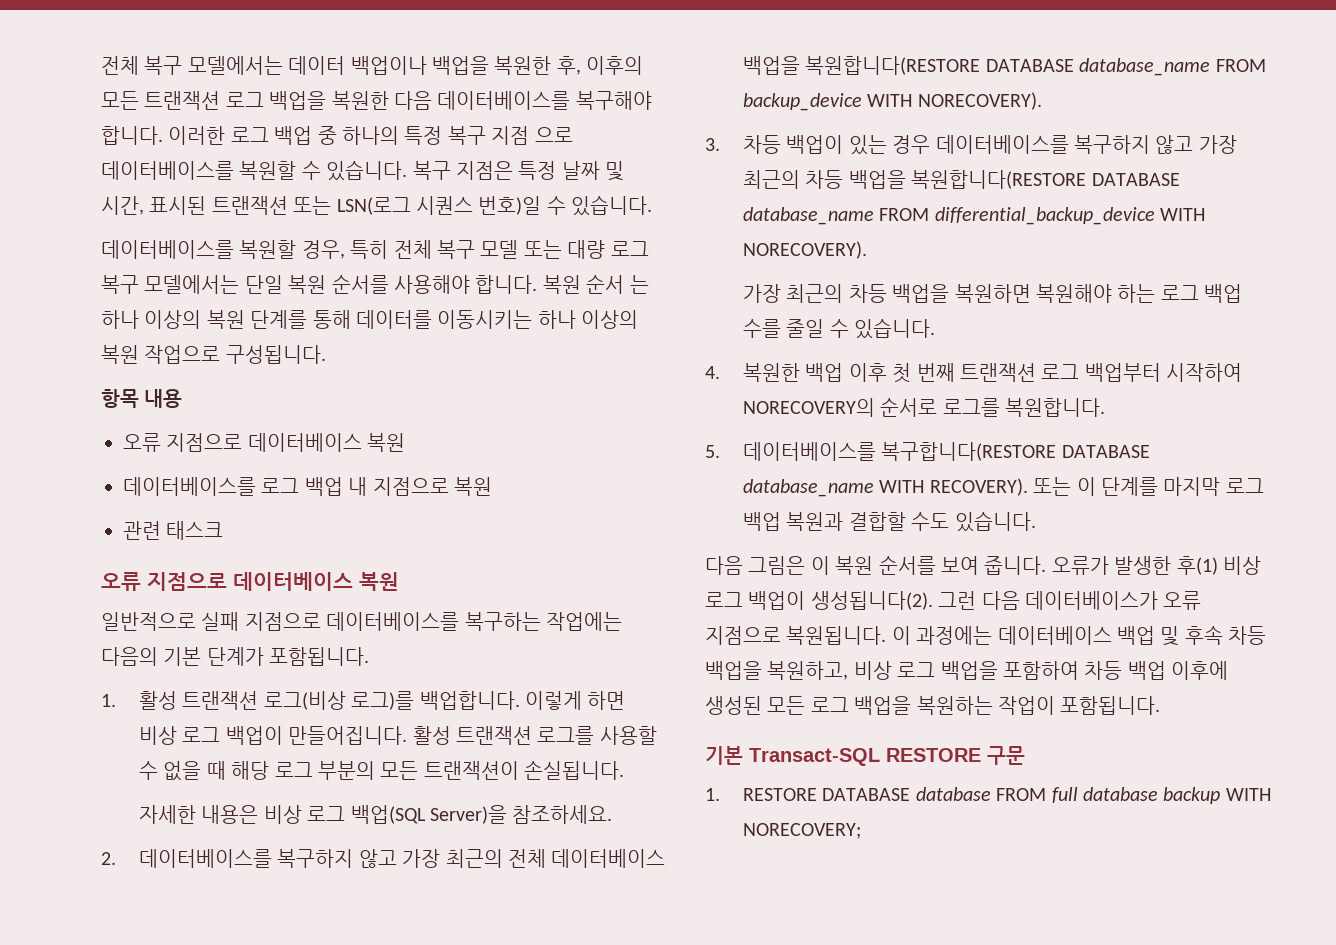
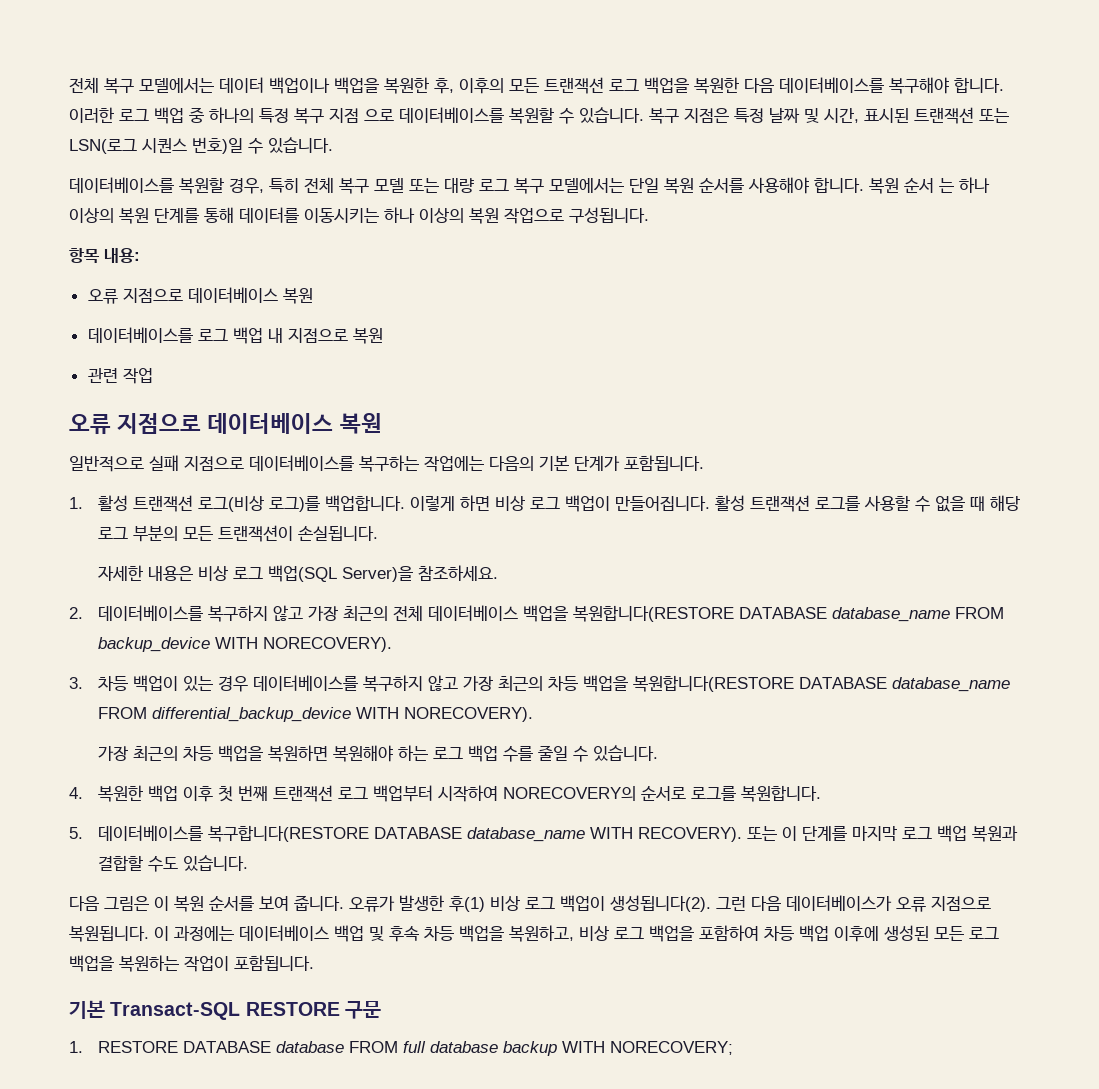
- 항목 내용
+ 항목 내용:
- 관련 태스크
+ 관련 작업

